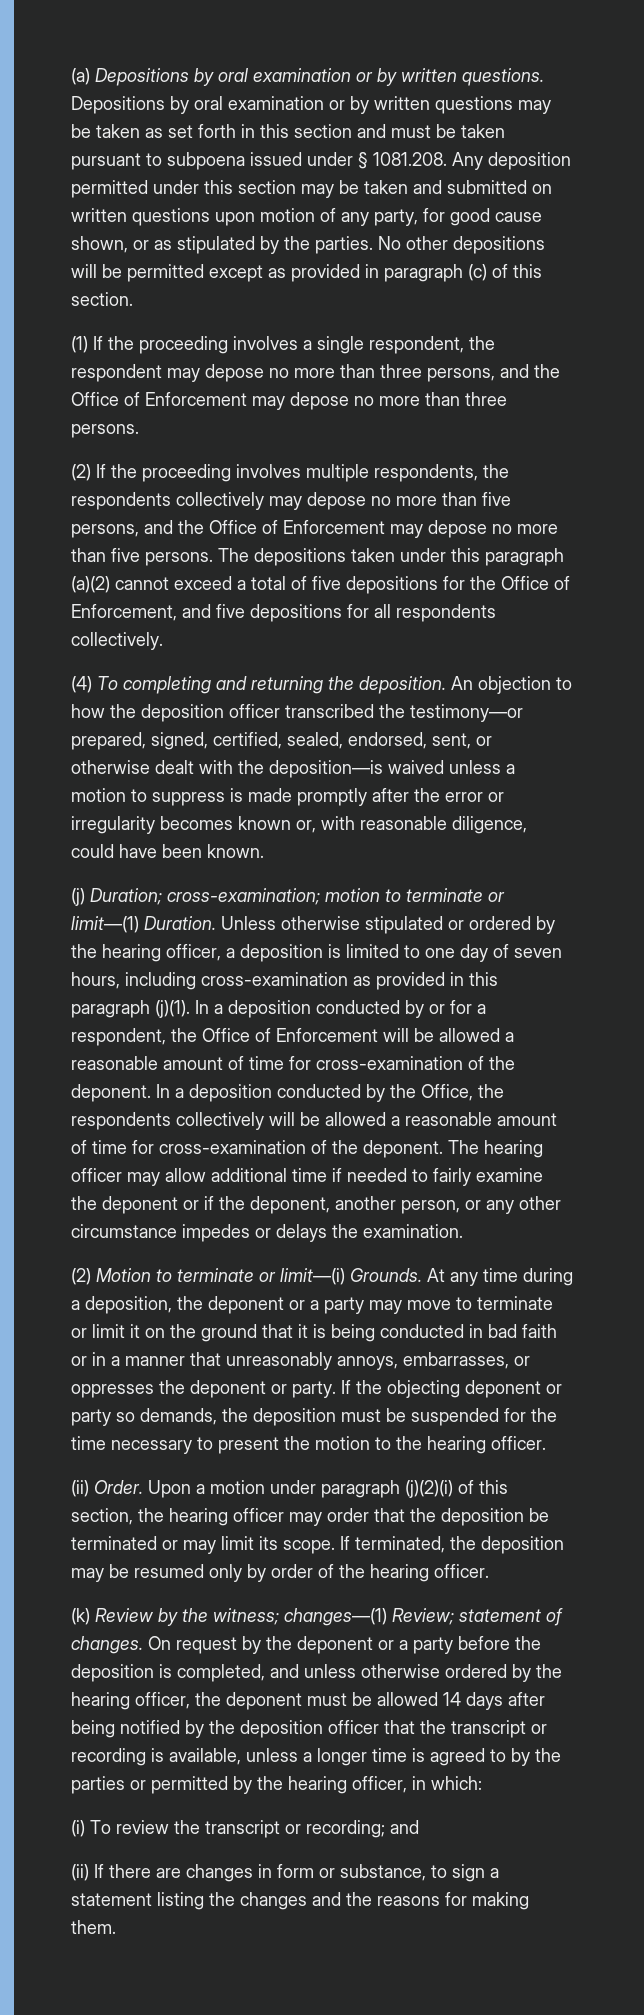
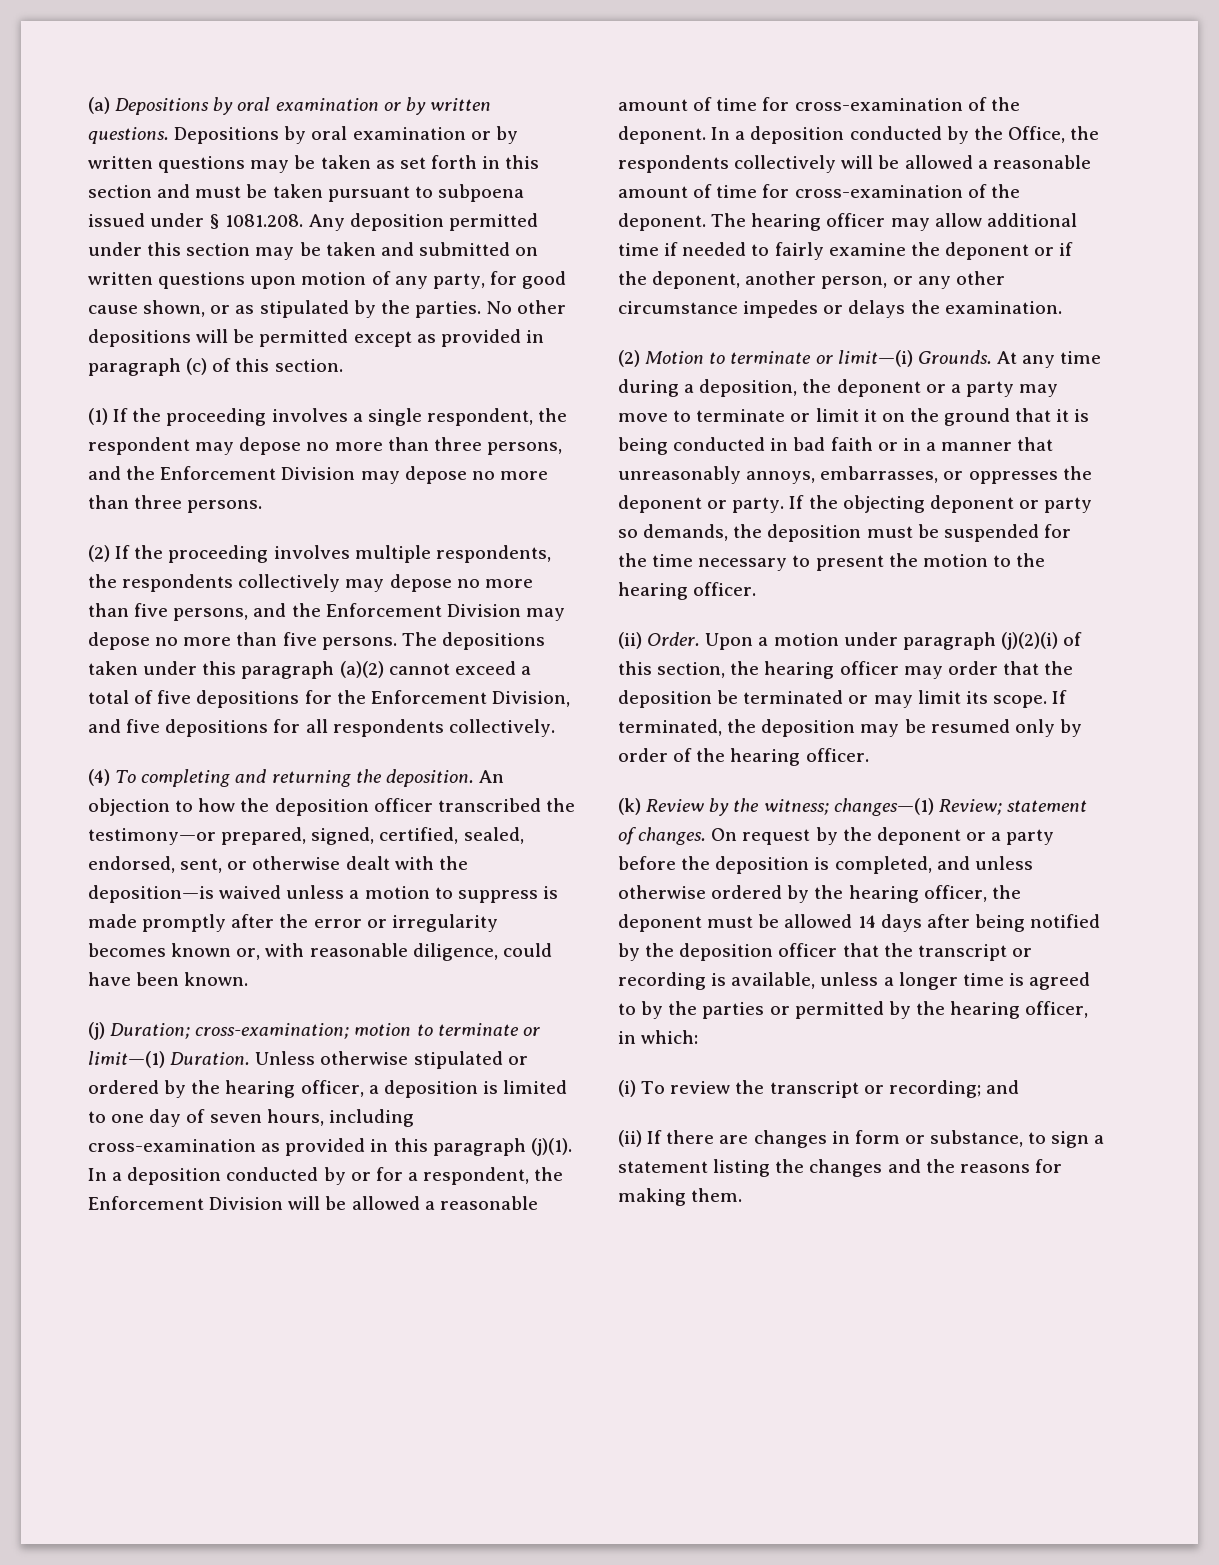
- (1) If the proceeding involves a single respondent, the respondent may depose no more than three persons, and the Office of Enforcement may depose no more than three persons.
+ (1) If the proceeding involves a single respondent, the respondent may depose no more than three persons, and the Enforcement Division may depose no more than three persons.
- (2) If the proceeding involves multiple respondents, the respondents collectively may depose no more than five persons, and the Office of Enforcement may depose no more than five persons.
+ (2) If the proceeding involves multiple respondents, the respondents collectively may depose no more than five persons, and the Enforcement Division may depose no more than five persons.
- The depositions taken under this paragraph (a)(2) cannot exceed a total of five depositions for the Office of Enforcement, and five depositions for all respondents collectively.
+ The depositions taken under this paragraph (a)(2) cannot exceed a total of five depositions for the Enforcement Division, and five depositions for all respondents collectively.
- In a deposition conducted by or for a respondent, the Office of Enforcement will be allowed a reasonable amount of time for cross-examination of the deponent.
+ In a deposition conducted by or for a respondent, the Enforcement Division will be allowed a reasonable amount of time for cross-examination of the deponent.

